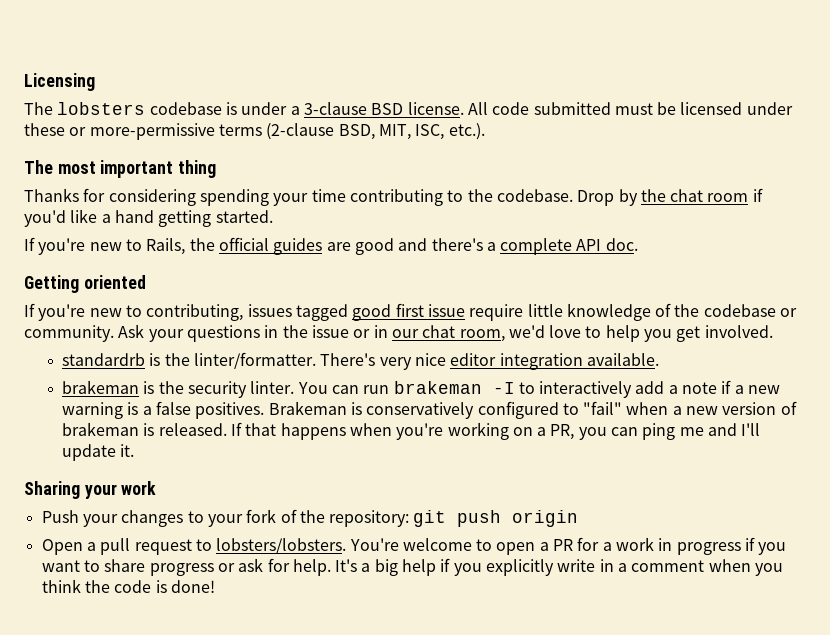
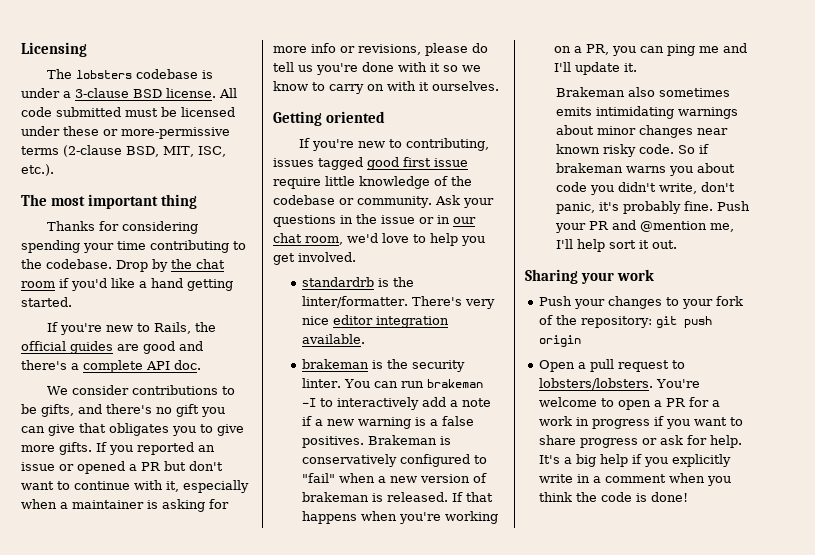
+ We consider contributions to be gifts, and there's no gift you can give that obligates you to give more gifts. If you reported an issue or opened a PR but don't want to continue with it, especially when a maintainer is asking for more info or revisions, please do tell us you're done with it so we know to carry on with it ourselves.
+ Brakeman also sometimes emits intimidating warnings about minor changes near known risky code. So if brakeman warns you about code you didn't write, don't panic, it's probably fine. Push your PR and @mention me, I'll help sort it out.

